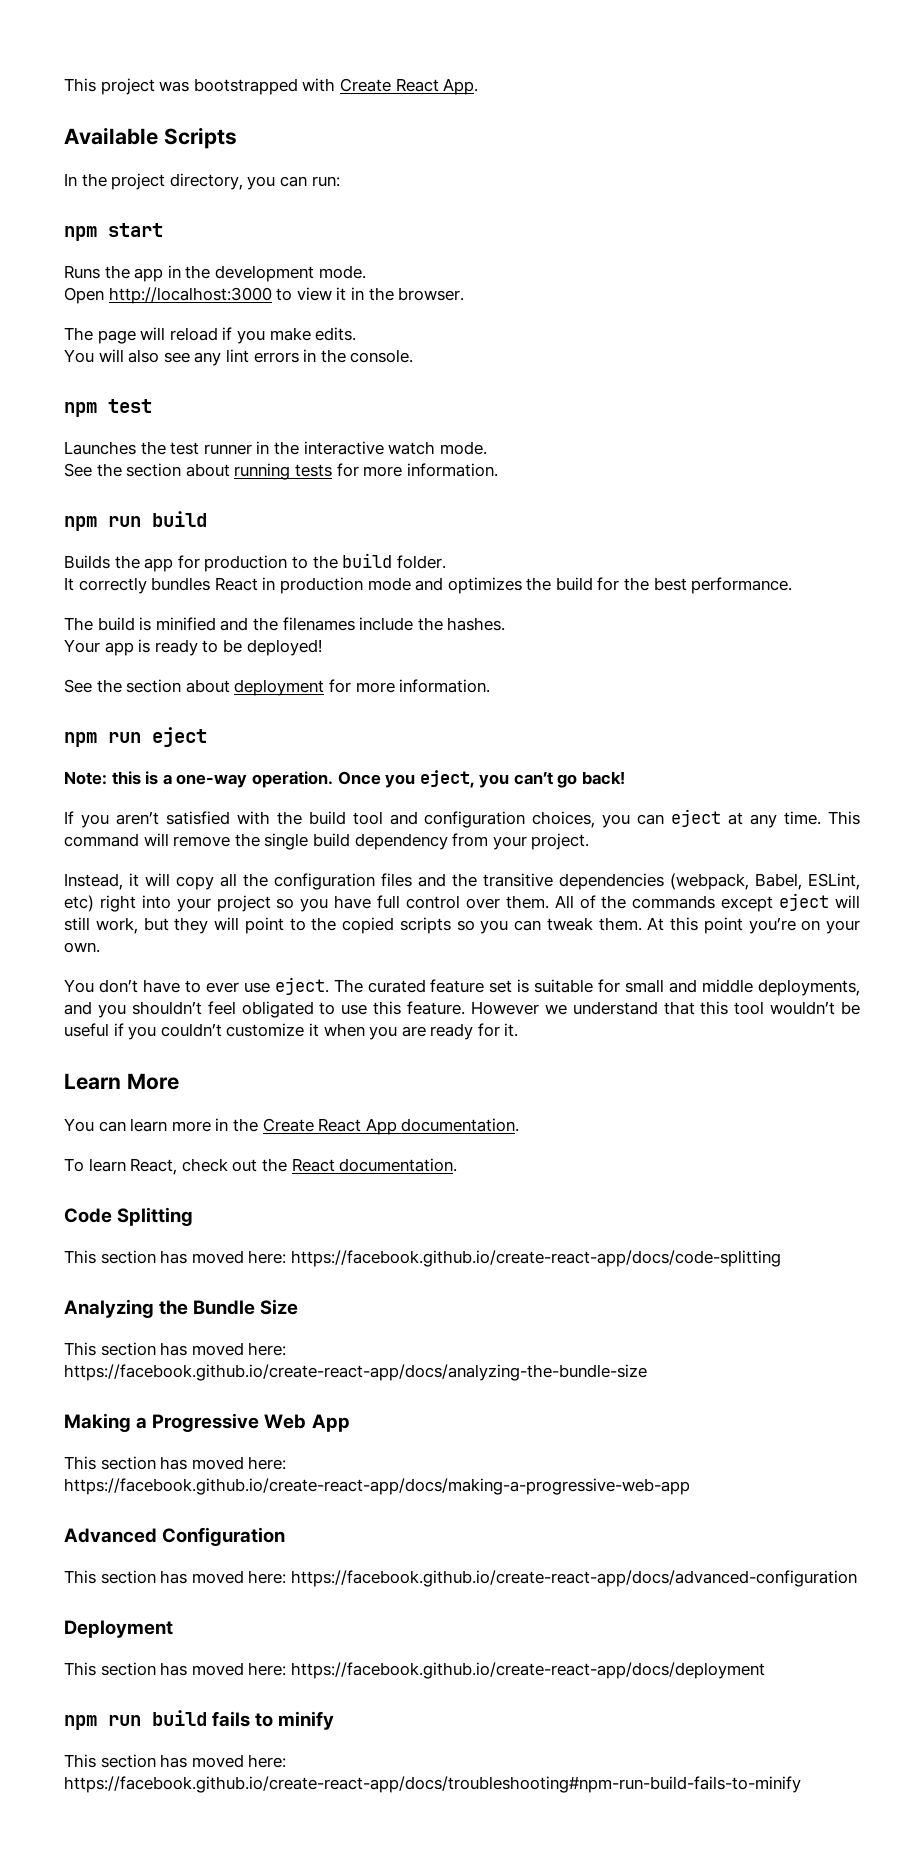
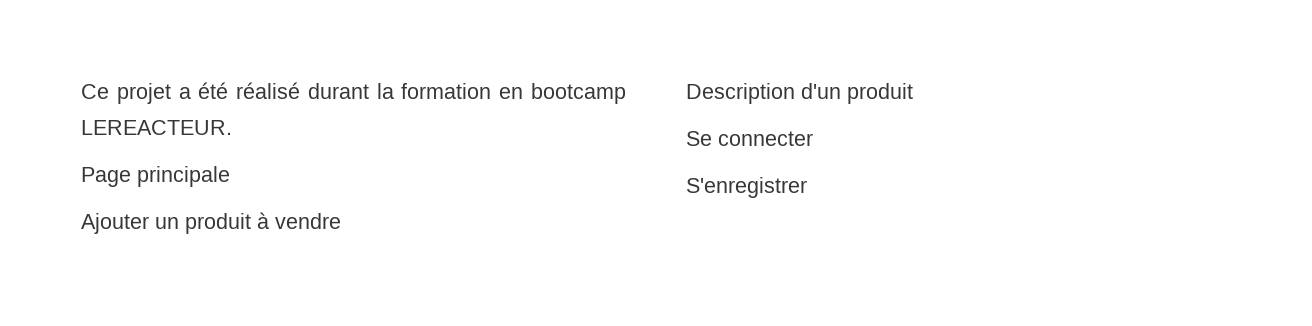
- This project was bootstrapped with Create React App.
- Available Scripts
- In the project directory, you can run:
- npm start
- Runs the app in the development mode.
- Open http://localhost:3000 to view it in the browser.
- The page will reload if you make edits.
- You will also see any lint errors in the console.
- npm test
- Launches the test runner in the interactive watch mode.
- See the section about running tests for more information.
- npm run build
- Builds the app for production to the build folder.
- It correctly bundles React in production mode and optimizes the build for the best performance.
- The build is minified and the filenames include the hashes.
- Your app is ready to be deployed!
- See the section about deployment for more information.
- npm run eject
- Note: this is a one-way operation. Once you eject, you can’t go back!
- If you aren’t satisfied with the build tool and configuration choices, you can eject at any time. This command will remove the single build dependency from your project.
- Instead, it will copy all the configuration files and the transitive dependencies (webpack, Babel, ESLint, etc) right into your project so you have full control over them. All of the commands except eject will still work, but they will point to the copied scripts so you can tweak them. At this point you’re on your own.
- You don’t have to ever use eject. The curated feature set is suitable for small and middle deployments, and you shouldn’t feel obligated to use this feature. However we understand that this tool wouldn’t be useful if you couldn’t customize it when you are ready for it.
- Learn More
- You can learn more in the Create React App documentation.
- To learn React, check out the React documentation.
- Code Splitting
- This section has moved here: https://facebook.github.io/create-react-app/docs/code-splitting
- Analyzing the Bundle Size
- This section has moved here: https://facebook.github.io/create-react-app/docs/analyzing-the-bundle-size
- Making a Progressive Web App
- This section has moved here: https://facebook.github.io/create-react-app/docs/making-a-progressive-web-app
- Advanced Configuration
- This section has moved here: https://facebook.github.io/create-react-app/docs/advanced-configuration
- Deployment
- This section has moved here: https://facebook.github.io/create-react-app/docs/deployment
- npm run build fails to minify
- This section has moved here: https://facebook.github.io/create-react-app/docs/troubleshooting#npm-run-build-fails-to-minify
+ Ce projet a été réalisé durant la formation en bootcamp LEREACTEUR.
+ Page principale
+ Ajouter un produit à vendre
+ Description d'un produit
+ Se connecter
+ S'enregistrer

